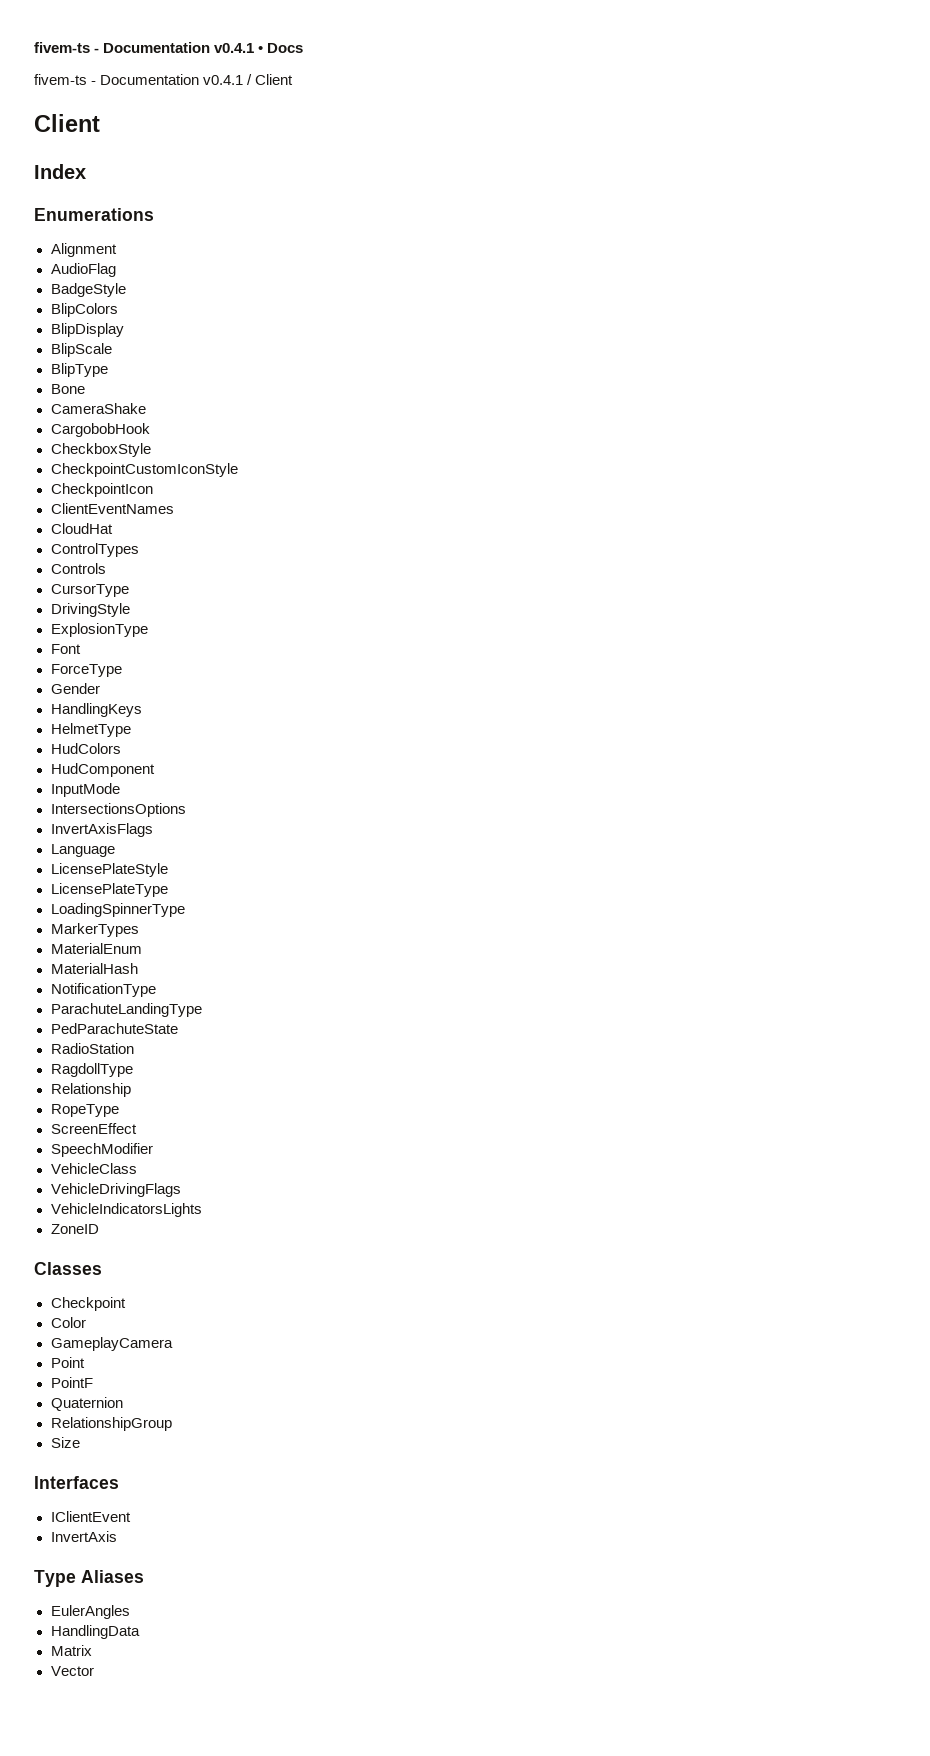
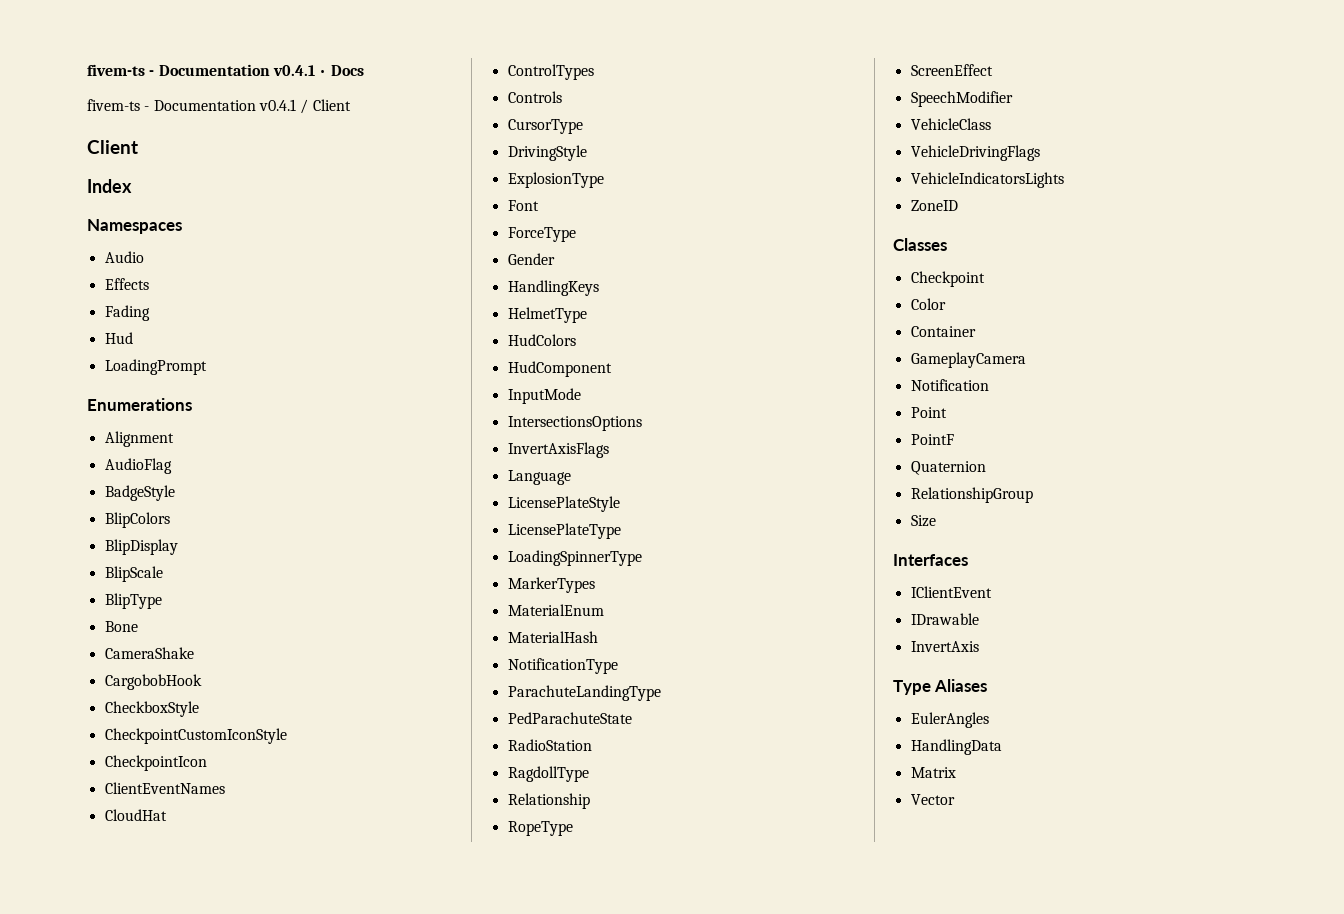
+ Namespaces
+ Audio
+ Effects
+ Fading
+ Hud
+ LoadingPrompt
+ Container
+ Notification
+ IDrawable

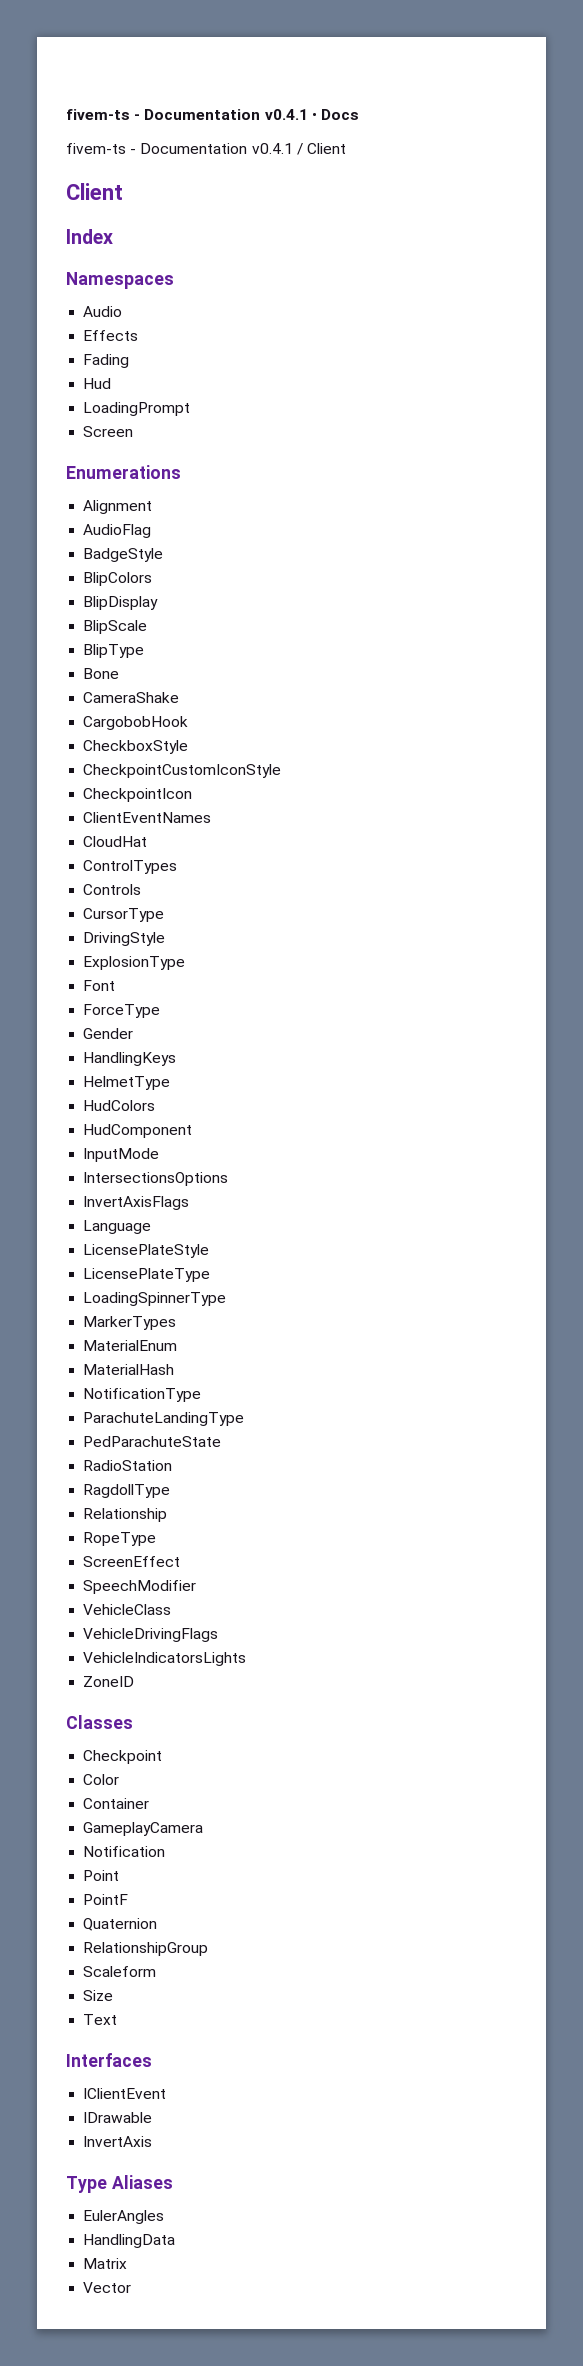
+ Screen
+ Scaleform
+ Text

